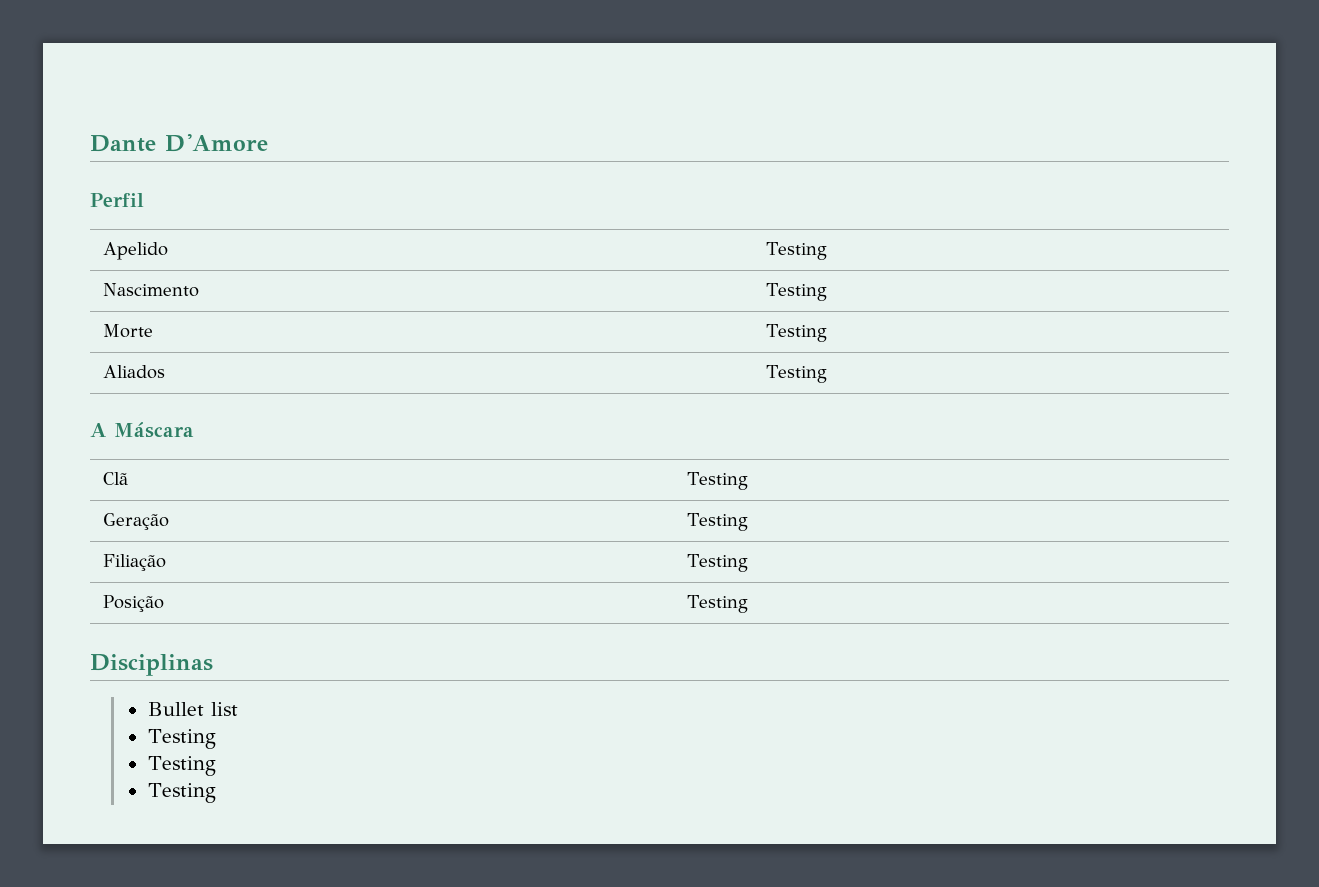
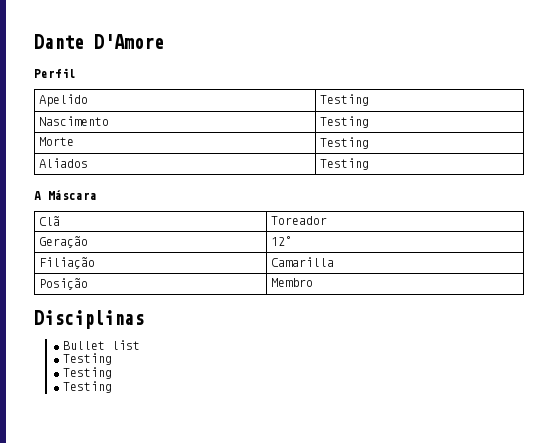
- Clã | Testing
+ Clã | Toreador
- Geração | Testing
+ Geração | 12°
- Filiação | Testing
+ Filiação | Camarilla
- Posição | Testing
+ Posição | Membro

